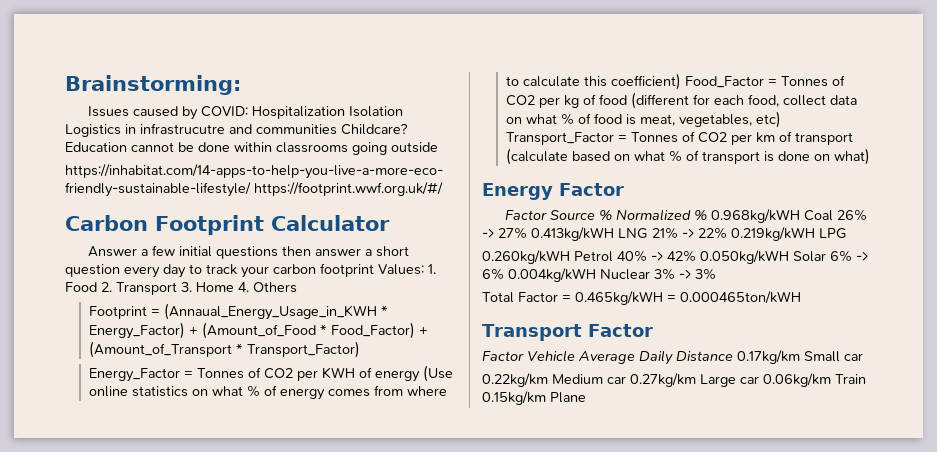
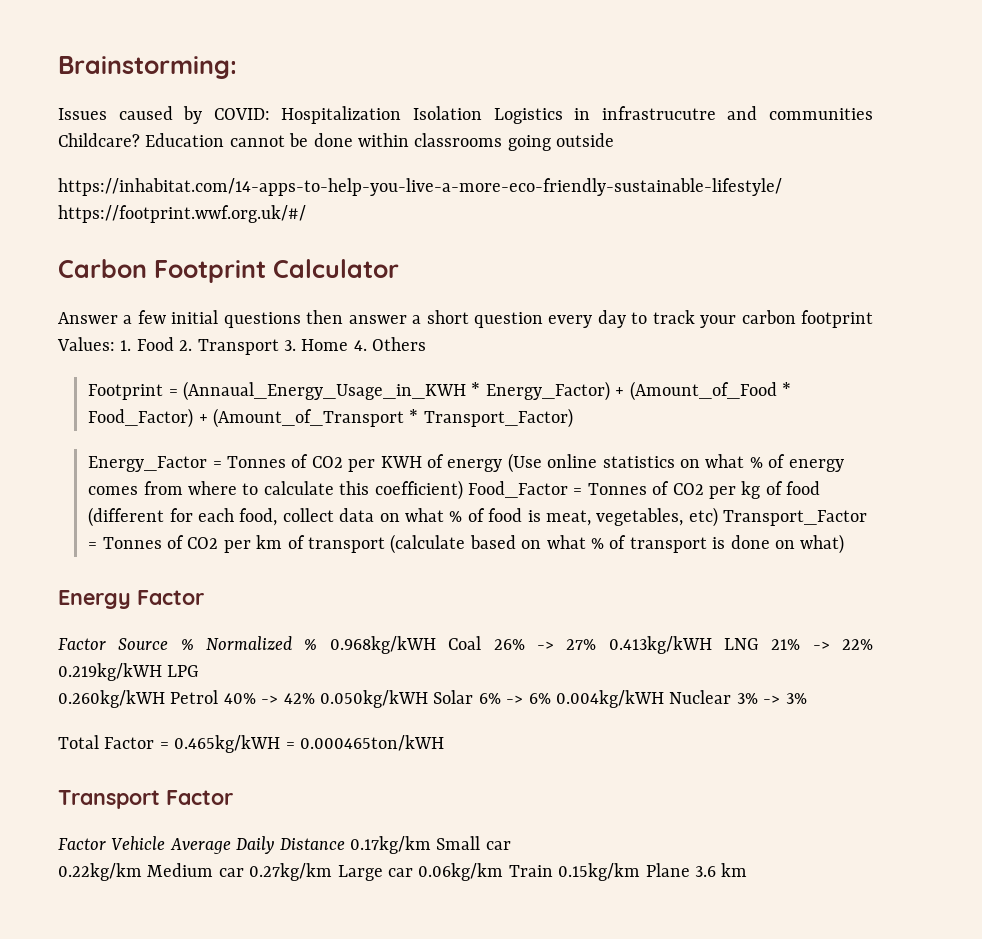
- 0.22kg/km Medium car 0.27kg/km Large car 0.06kg/km Train 0.15kg/km Plane
+ 0.22kg/km Medium car 0.27kg/km Large car 0.06kg/km Train 0.15kg/km Plane 3.6 km

